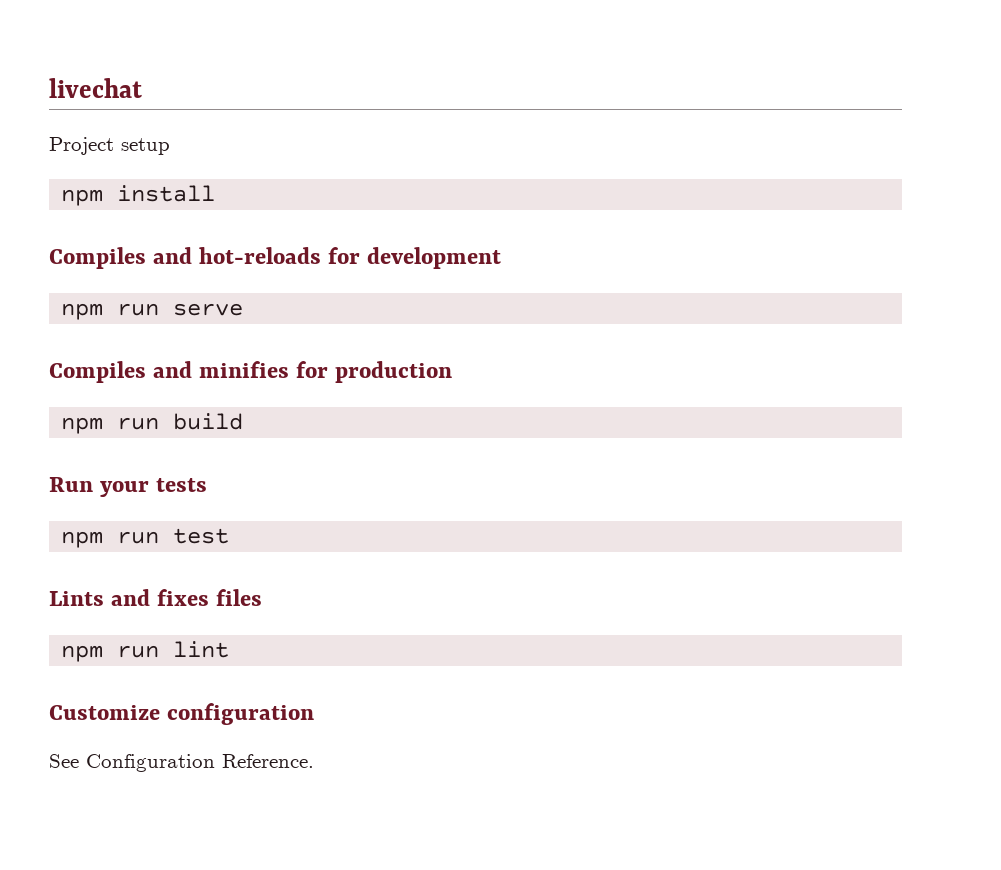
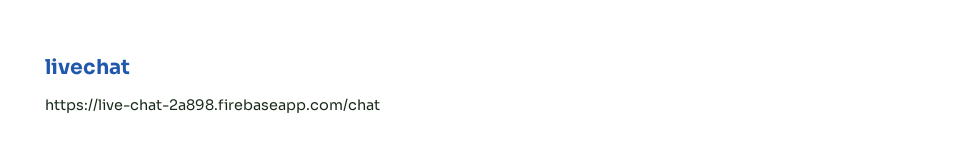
- Project setup
- npm install
- Compiles and hot-reloads for development
- npm run serve
- Compiles and minifies for production
- npm run build
- Run your tests
- npm run test
- Lints and fixes files
- npm run lint
- Customize configuration
- See Configuration Reference.
+ https://live-chat-2a898.firebaseapp.com/chat

